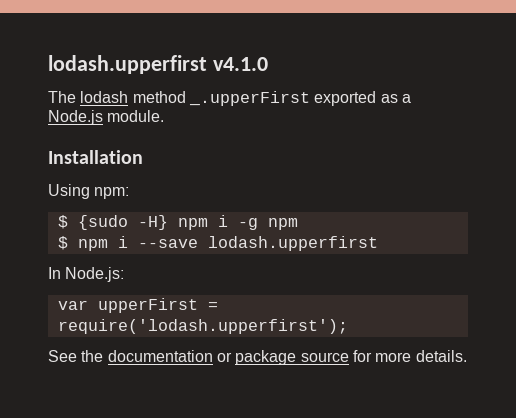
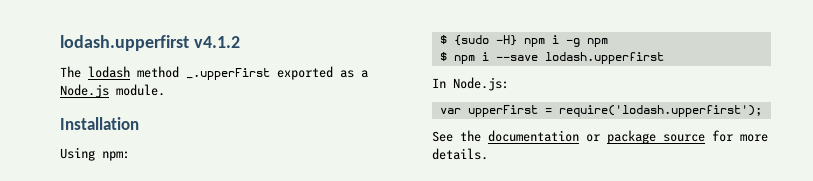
- lodash.upperfirst v4.1.0
+ lodash.upperfirst v4.1.2

